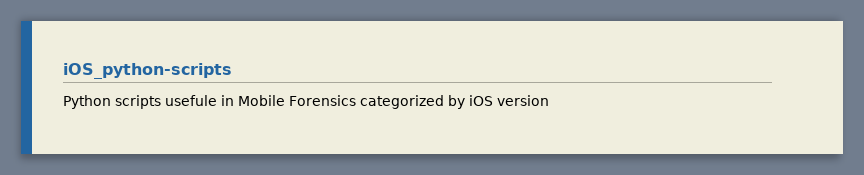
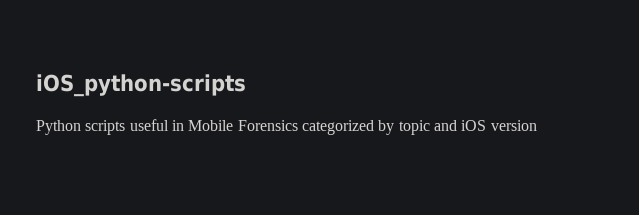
- Python scripts usefule in Mobile Forensics categorized by iOS version
+ Python scripts useful in Mobile Forensics categorized by topic and iOS version

